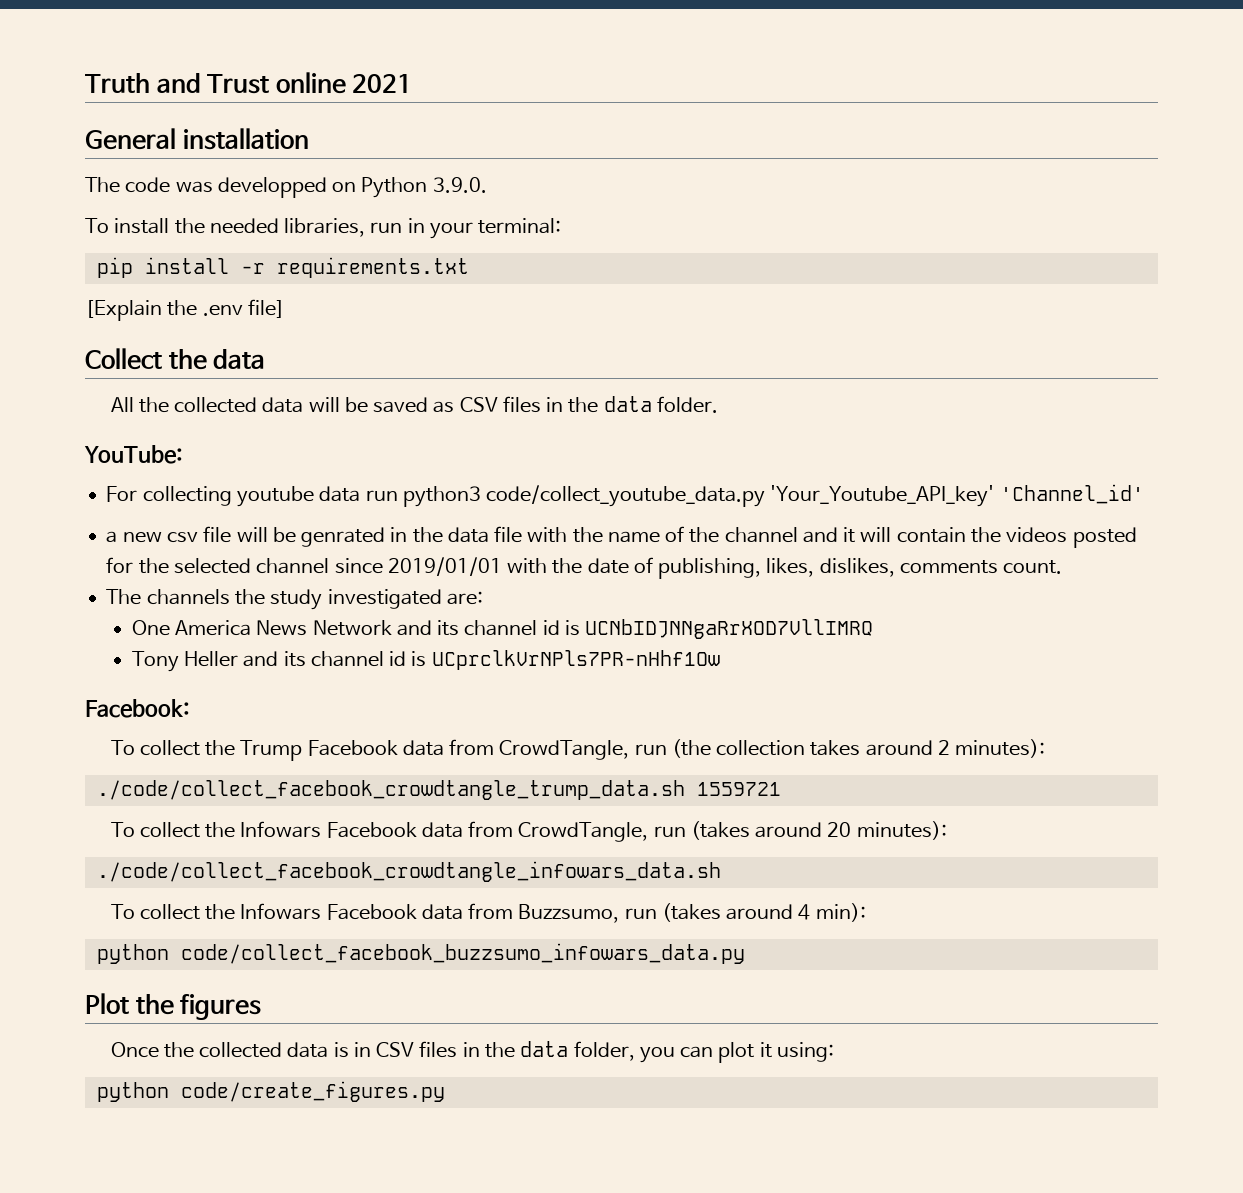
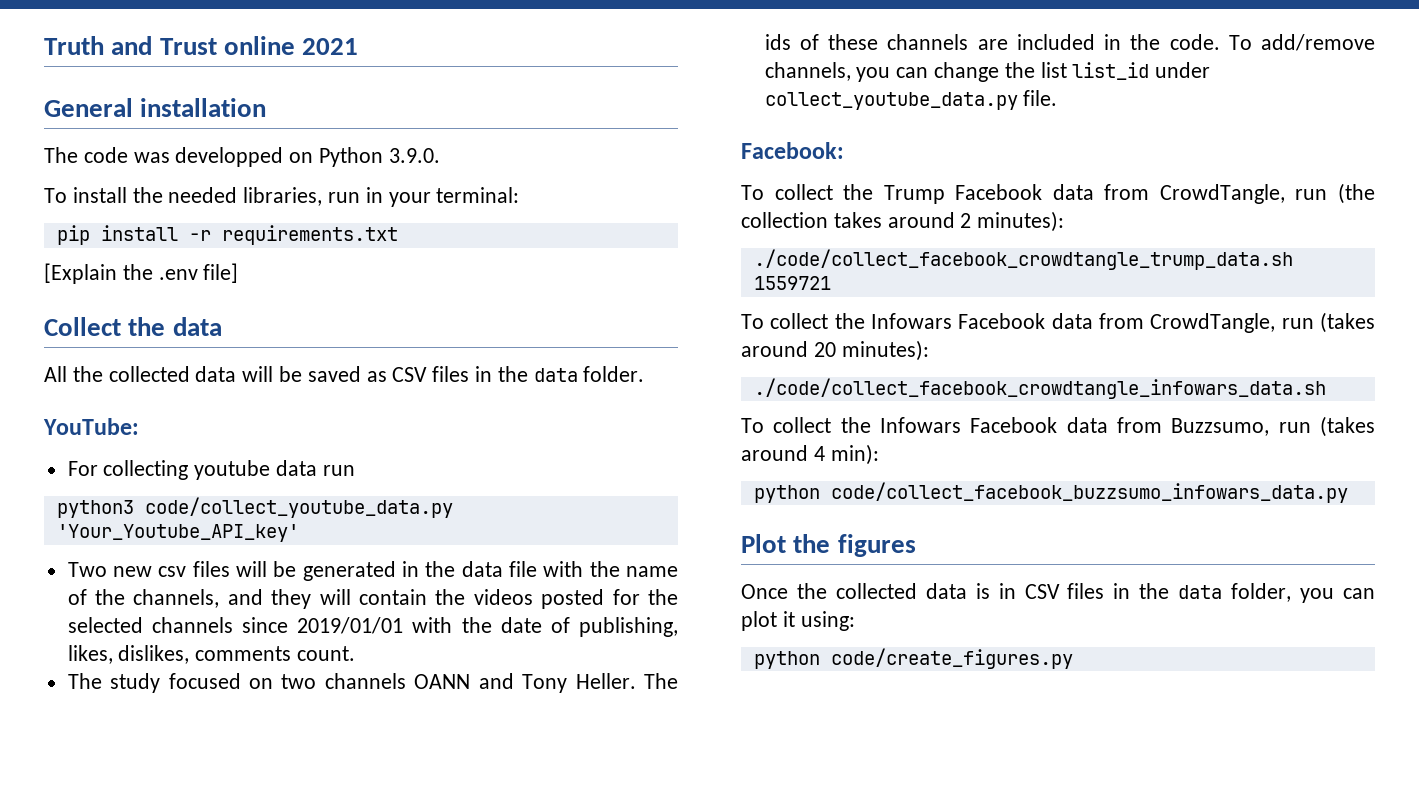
- For collecting youtube data run python3 code/collect_youtube_data.py 'Your_Youtube_API_key' 'Channel_id'
- a new csv file will be genrated in the data file with the name of the channel and it will contain the videos posted for the selected channel since 2019/01/01 with the date of publishing, likes, dislikes, comments count.
+ For collecting youtube data run
+ python3 code/collect_youtube_data.py 'Your_Youtube_API_key'
+ Two new csv files will be generated in the data file with the name of the channels, and they will contain the videos posted for the selected channels since 2019/01/01 with the date of publishing, likes, dislikes, comments count.
- The channels the study investigated are:
- One America News Network and its channel id is UCNbIDJNNgaRrXOD7VllIMRQ
- Tony Heller and its channel id is UCprclkVrNPls7PR-nHhf1Ow
+ The study focused on two channels OANN and Tony Heller. The ids of these channels are included in the code. To add/remove channels, you can change the list list_id under collect_youtube_data.py file.

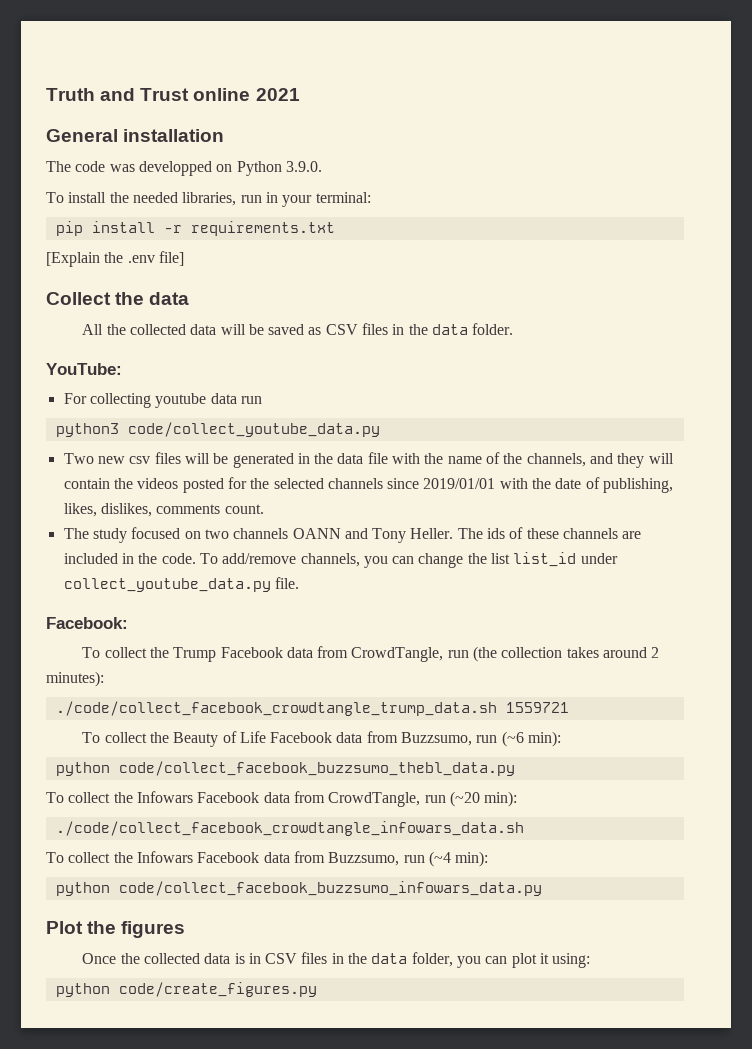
- python3 code/collect_youtube_data.py 'Your_Youtube_API_key'
+ python3 code/collect_youtube_data.py
+ To collect the Beauty of Life Facebook data from Buzzsumo, run (~6 min):
+ python code/collect_facebook_buzzsumo_thebl_data.py
- To collect the Infowars Facebook data from CrowdTangle, run (takes around 20 minutes):
+ To collect the Infowars Facebook data from CrowdTangle, run (~20 min):
- To collect the Infowars Facebook data from Buzzsumo, run (takes around 4 min):
+ To collect the Infowars Facebook data from Buzzsumo, run (~4 min):

